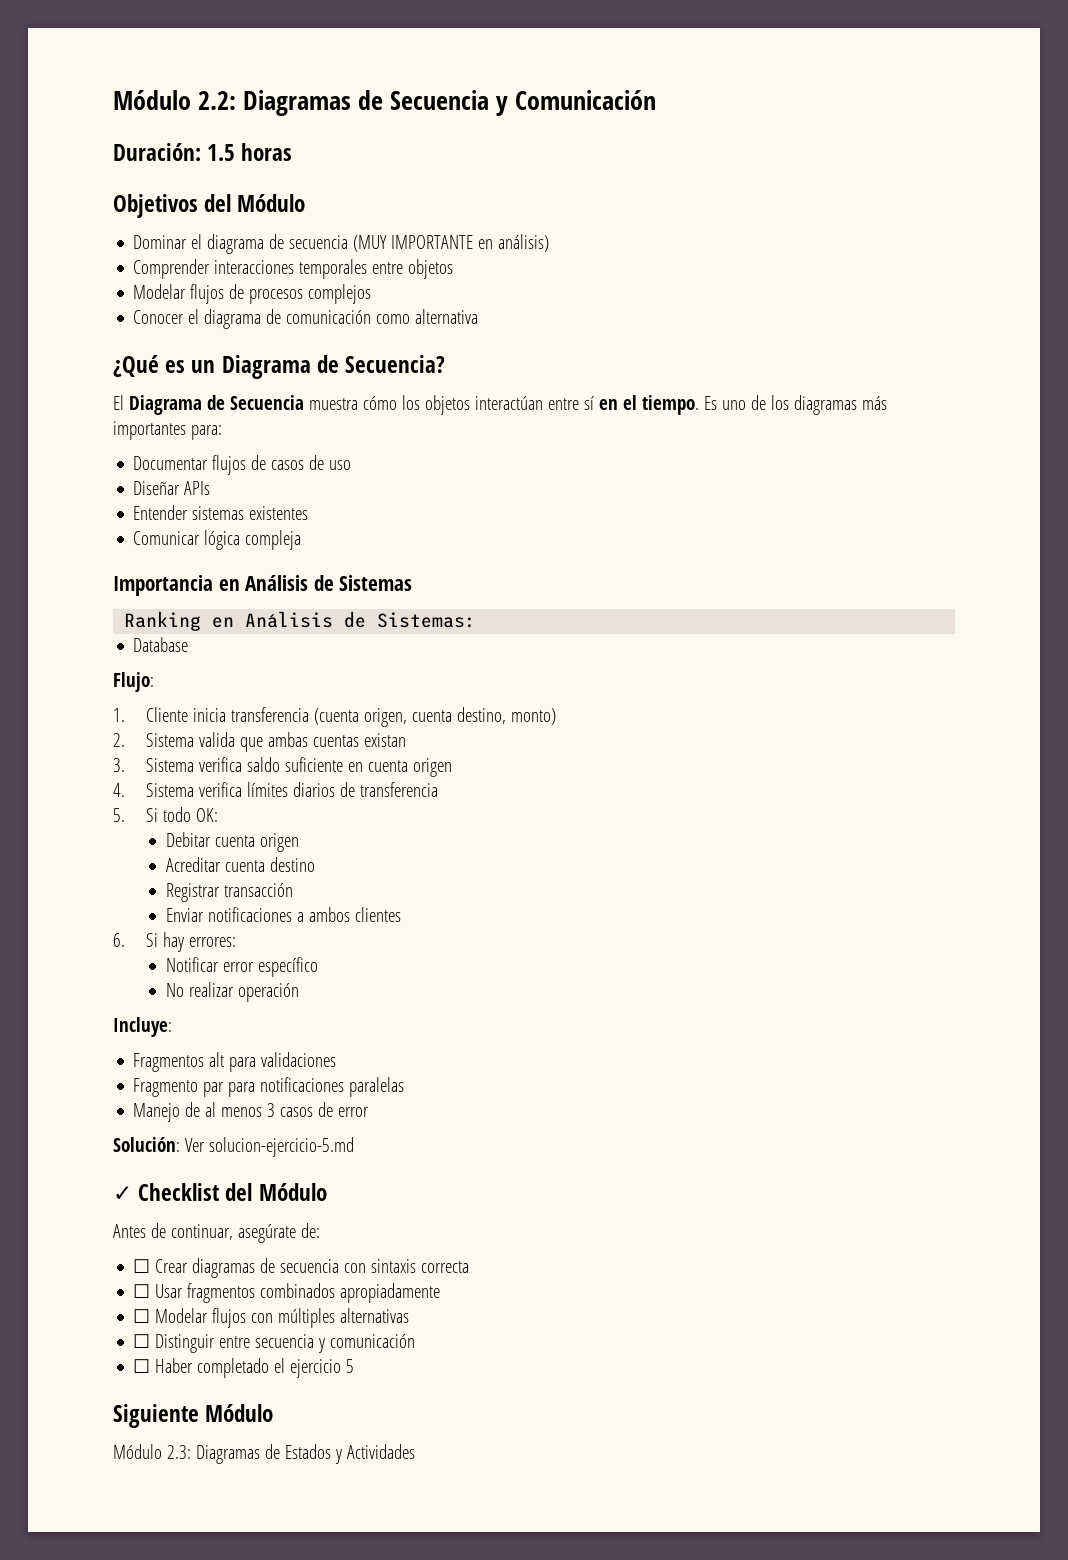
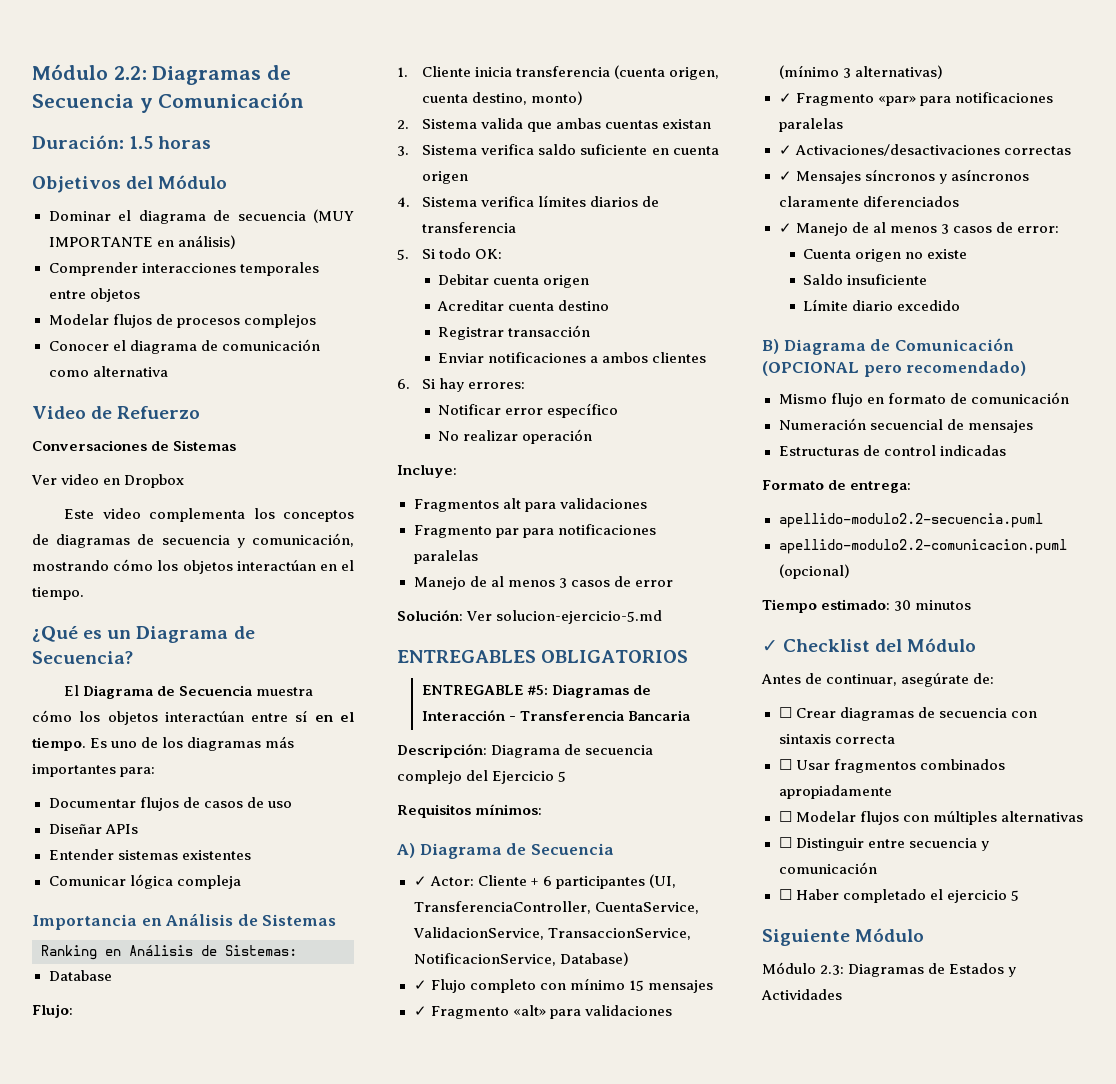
+ Video de Refuerzo
+ Conversaciones de Sistemas
+ Ver video en Dropbox
+ Este video complementa los conceptos de diagramas de secuencia y comunicación, mostrando cómo los objetos interactúan en el tiempo.
+ ENTREGABLES OBLIGATORIOS
+ ENTREGABLE #5: Diagramas de Interacción - Transferencia Bancaria
+ Descripción: Diagrama de secuencia complejo del Ejercicio 5
+ Requisitos mínimos:
+ A) Diagrama de Secuencia
+ ✓ Actor: Cliente + 6 participantes (UI, TransferenciaController, CuentaService, ValidacionService, TransaccionService, NotificacionService, Database)
+ ✓ Flujo completo con mínimo 15 mensajes
+ ✓ Fragmento «alt» para validaciones (mínimo 3 alternativas)
+ ✓ Fragmento «par» para notificaciones paralelas
+ ✓ Activaciones/desactivaciones correctas
+ ✓ Mensajes síncronos y asíncronos claramente diferenciados
+ ✓ Manejo de al menos 3 casos de error:
+ Cuenta origen no existe
+ Saldo insuficiente
+ Límite diario excedido
+ B) Diagrama de Comunicación (OPCIONAL pero recomendado)
+ Mismo flujo en formato de comunicación
+ Numeración secuencial de mensajes
+ Estructuras de control indicadas
+ Formato de entrega:
+ apellido-modulo2.2-secuencia.puml
+ apellido-modulo2.2-comunicacion.puml (opcional)
+ Tiempo estimado: 30 minutos

